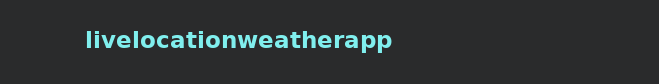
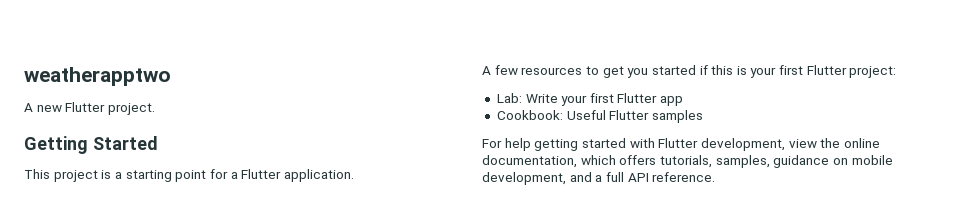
- livelocationweatherapp
+ weatherapptwo
+ A new Flutter project.
+ Getting Started
+ This project is a starting point for a Flutter application.
+ A few resources to get you started if this is your first Flutter project:
+ Lab: Write your first Flutter app
+ Cookbook: Useful Flutter samples
+ For help getting started with Flutter development, view the online documentation, which offers tutorials, samples, guidance on mobile development, and a full API reference.

